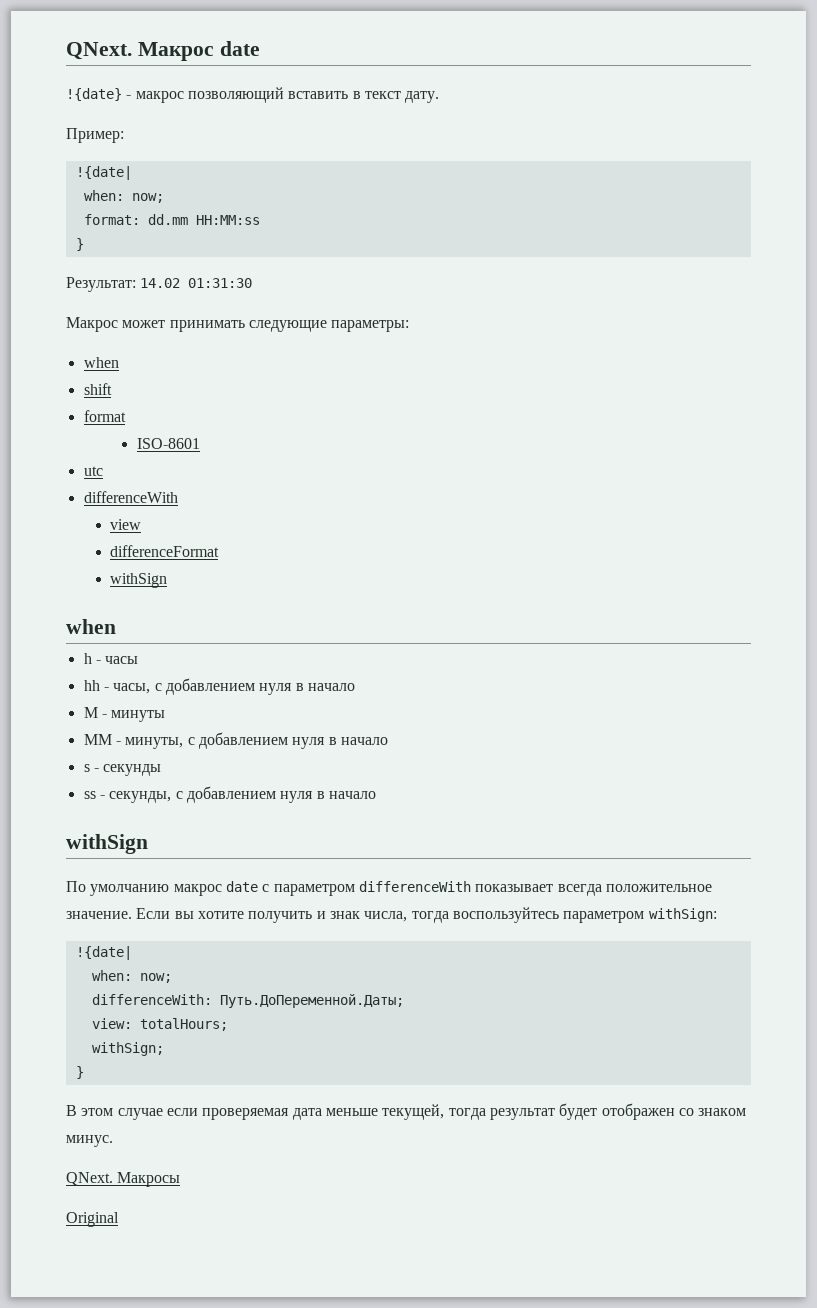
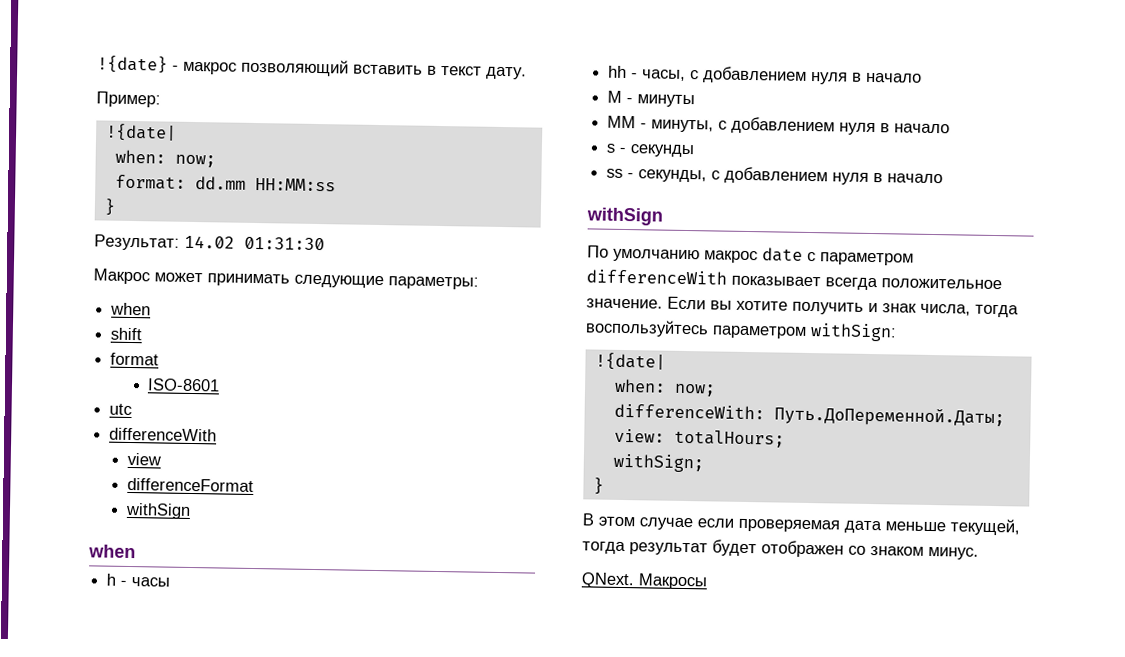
- QNext. Макрос date
- Original

